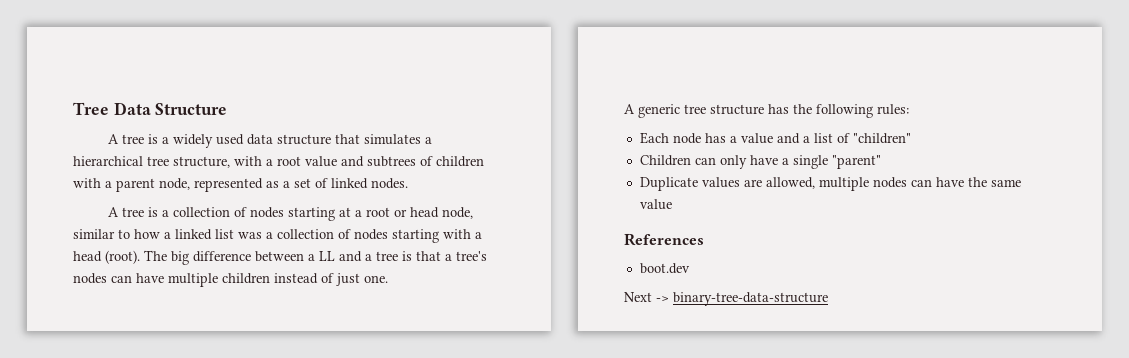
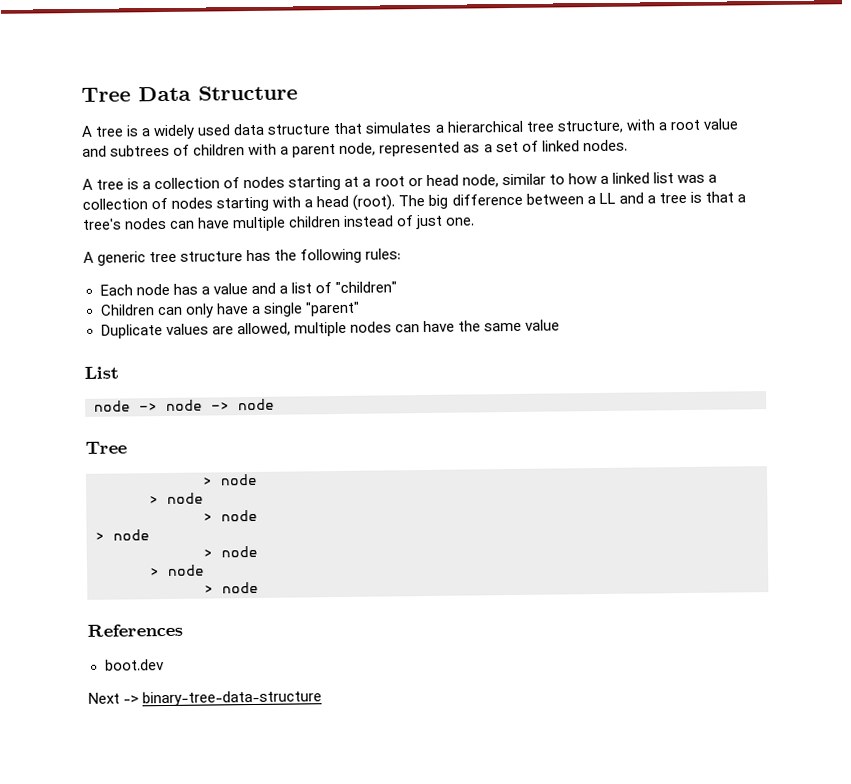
+ List
+ node -> node -> node
+ Tree
+ > node
+ > node
+ > node
+ > node
+ > node
+ > node
+ > node

